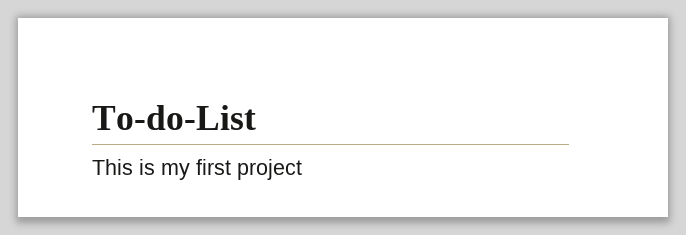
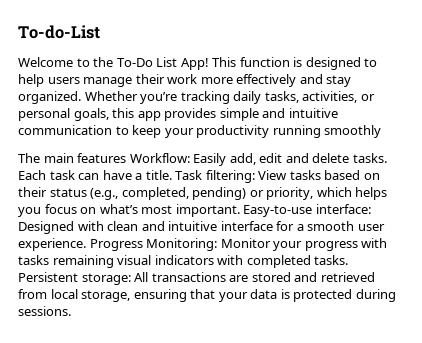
- This is my first project
+ Welcome to the To-Do List App! This function is designed to help users manage their work more effectively and stay organized. Whether you’re tracking daily tasks, activities, or personal goals, this app provides simple and intuitive communication to keep your productivity running smoothly
+ The main features Workflow: Easily add, edit and delete tasks. Each task can have a title. Task filtering: View tasks based on their status (e.g., completed, pending) or priority, which helps you focus on what’s most important. Easy-to-use interface: Designed with clean and intuitive interface for a smooth user experience. Progress Monitoring: Monitor your progress with tasks remaining visual indicators with completed tasks. Persistent storage: All transactions are stored and retrieved from local storage, ensuring that your data is protected during sessions.

